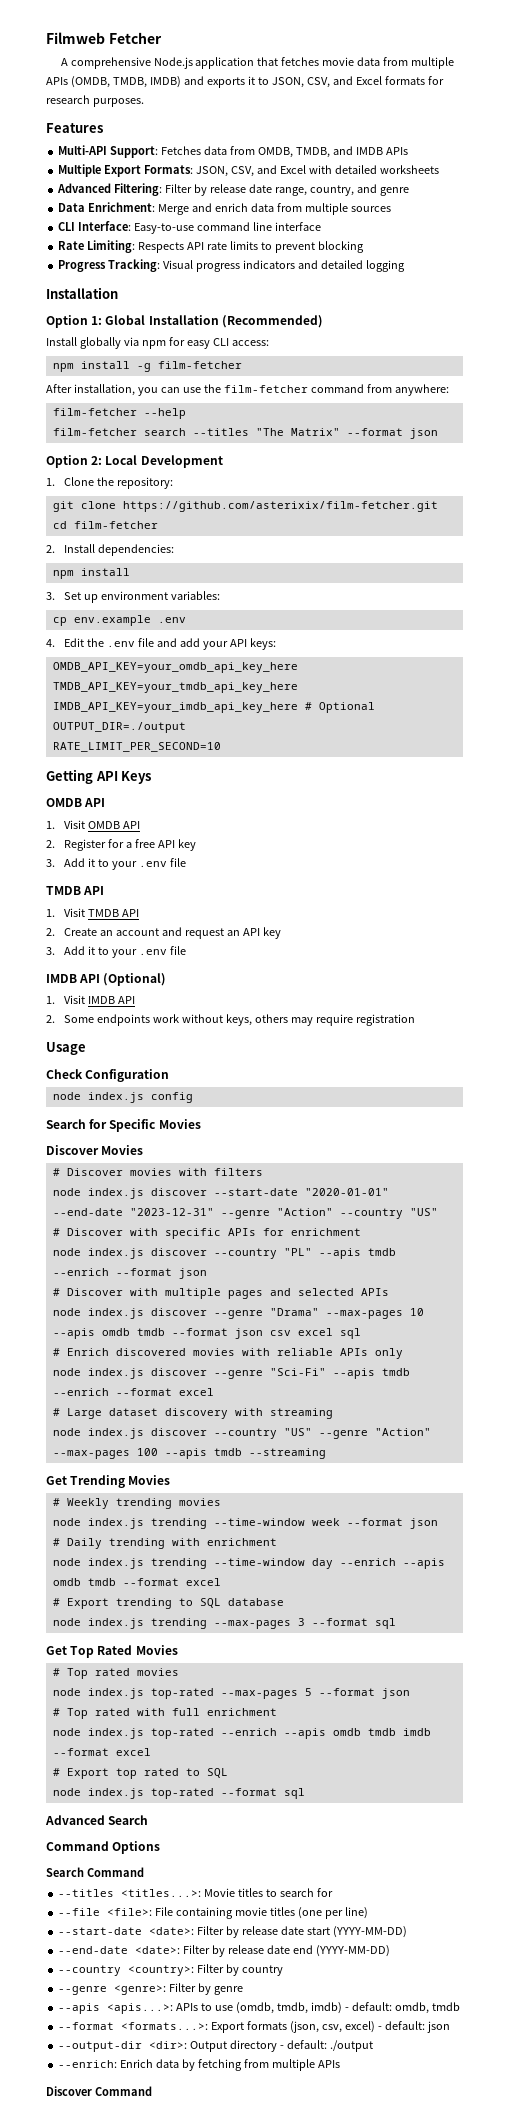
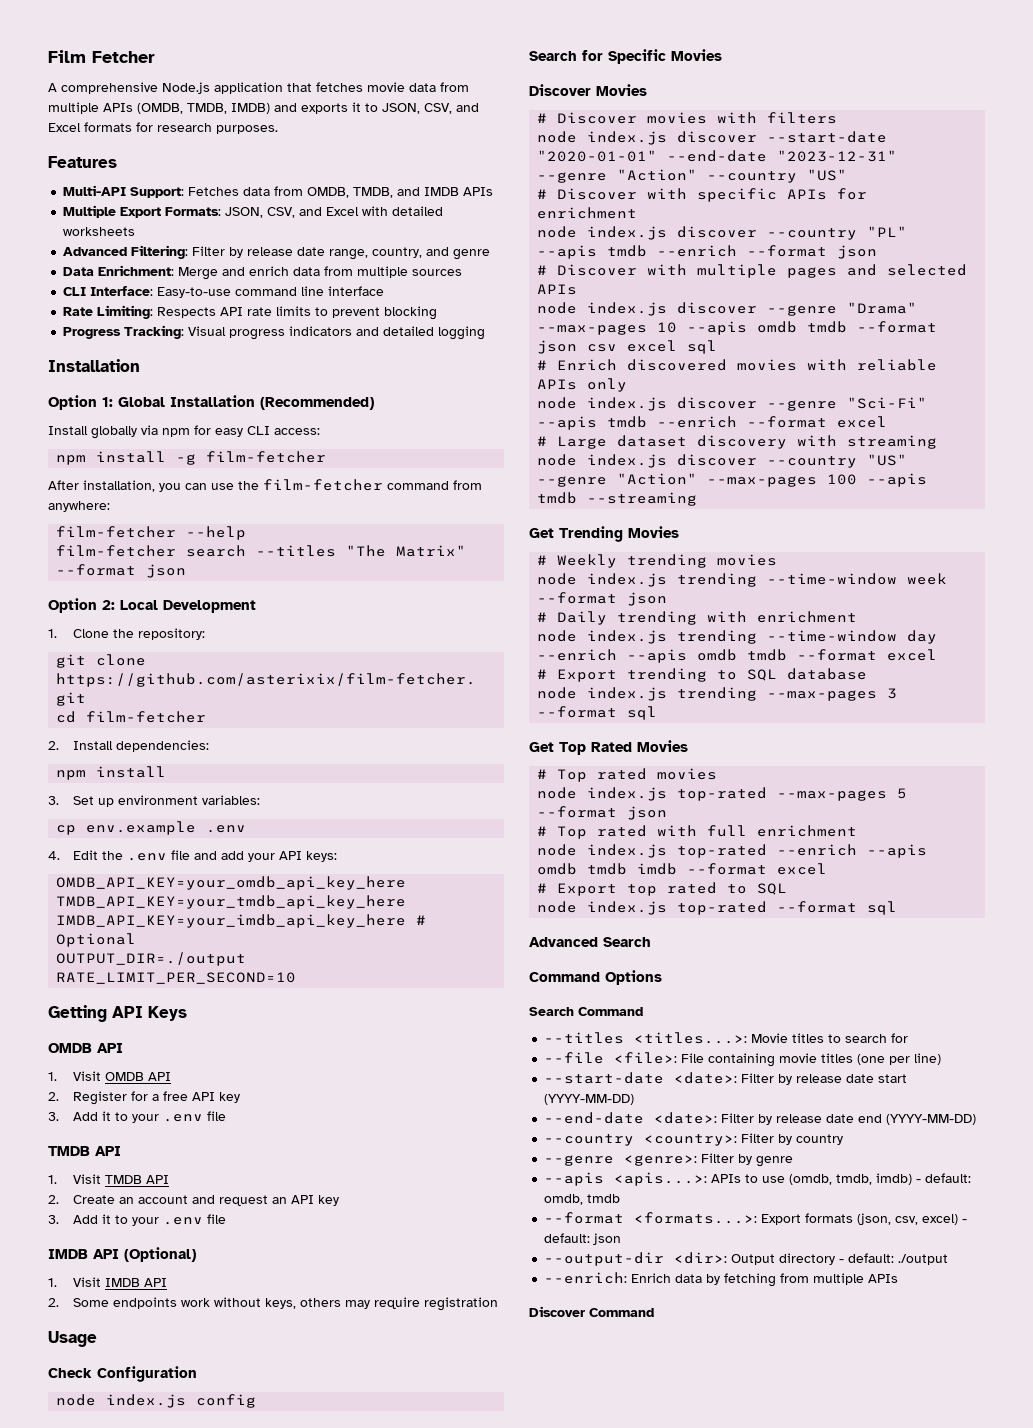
- Filmweb Fetcher
+ Film Fetcher

